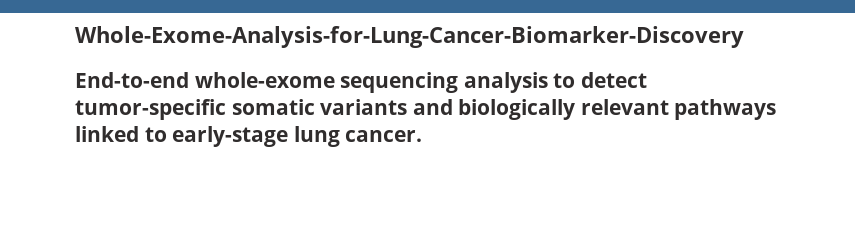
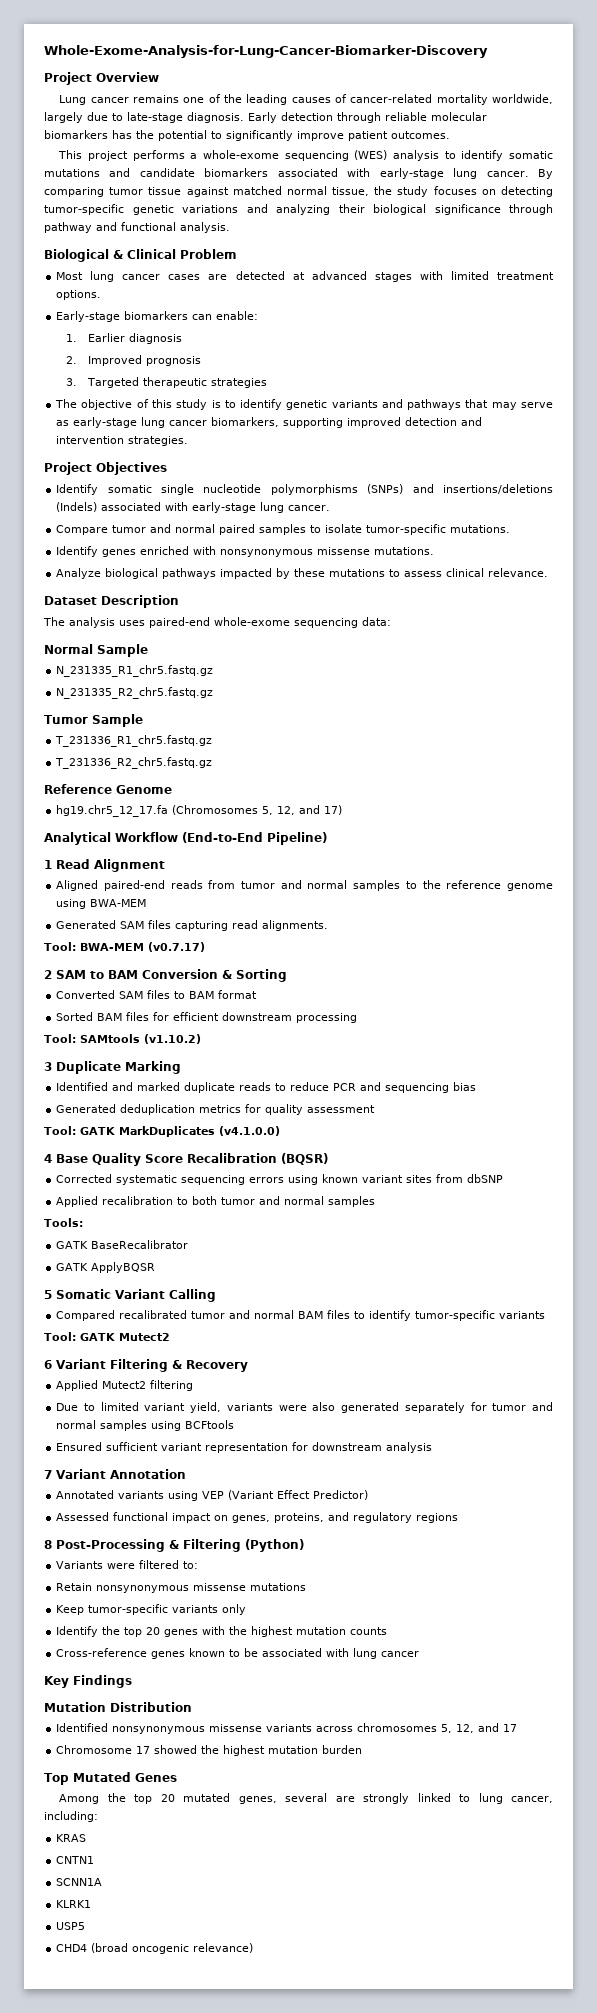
- End-to-end whole-exome sequencing analysis to detect tumor-specific somatic variants and biologically relevant pathways linked to early-stage lung cancer.
+ Project Overview
+ Lung cancer remains one of the leading causes of cancer-related mortality worldwide, largely due to late-stage diagnosis. Early detection through reliable molecular biomarkers has the potential to significantly improve patient outcomes.
+ This project performs a whole-exome sequencing (WES) analysis to identify somatic mutations and candidate biomarkers associated with early-stage lung cancer. By comparing tumor tissue against matched normal tissue, the study focuses on detecting tumor-specific genetic variations and analyzing their biological significance through pathway and functional analysis.
+ Biological & Clinical Problem
+ Most lung cancer cases are detected at advanced stages with limited treatment options.
+ Early-stage biomarkers can enable:
+ 1. Earlier diagnosis
+ 2. Improved prognosis
+ 3. Targeted therapeutic strategies
+ The objective of this study is to identify genetic variants and pathways that may serve as early-stage lung cancer biomarkers, supporting improved detection and intervention strategies.
+ Project Objectives
+ Identify somatic single nucleotide polymorphisms (SNPs) and insertions/deletions (Indels) associated with early-stage lung cancer.
+ Compare tumor and normal paired samples to isolate tumor-specific mutations.
+ Identify genes enriched with nonsynonymous missense mutations.
+ Analyze biological pathways impacted by these mutations to assess clinical relevance.
+ Dataset Description
+ The analysis uses paired-end whole-exome sequencing data:
+ Normal Sample
+ N_231335_R1_chr5.fastq.gz
+ N_231335_R2_chr5.fastq.gz
+ Tumor Sample
+ T_231336_R1_chr5.fastq.gz
+ T_231336_R2_chr5.fastq.gz
+ Reference Genome
+ hg19.chr5_12_17.fa (Chromosomes 5, 12, and 17)
+ Analytical Workflow (End-to-End Pipeline)
+ 1 Read Alignment
+ Aligned paired-end reads from tumor and normal samples to the reference genome using BWA-MEM
+ Generated SAM files capturing read alignments.
+ Tool: BWA-MEM (v0.7.17)
+ 2 SAM to BAM Conversion & Sorting
+ Converted SAM files to BAM format
+ Sorted BAM files for efficient downstream processing
+ Tool: SAMtools (v1.10.2)
+ 3 Duplicate Marking
+ Identified and marked duplicate reads to reduce PCR and sequencing bias
+ Generated deduplication metrics for quality assessment
+ Tool: GATK MarkDuplicates (v4.1.0.0)
+ 4 Base Quality Score Recalibration (BQSR)
+ Corrected systematic sequencing errors using known variant sites from dbSNP
+ Applied recalibration to both tumor and normal samples
+ Tools:
+ GATK BaseRecalibrator
+ GATK ApplyBQSR
+ 5 Somatic Variant Calling
+ Compared recalibrated tumor and normal BAM files to identify tumor-specific variants
+ Tool: GATK Mutect2
+ 6 Variant Filtering & Recovery
+ Applied Mutect2 filtering
+ Due to limited variant yield, variants were also generated separately for tumor and normal samples using BCFtools
+ Ensured sufficient variant representation for downstream analysis
+ 7 Variant Annotation
+ Annotated variants using VEP (Variant Effect Predictor)
+ Assessed functional impact on genes, proteins, and regulatory regions
+ 8 Post-Processing & Filtering (Python)
+ Variants were filtered to:
+ Retain nonsynonymous missense mutations
+ Keep tumor-specific variants only
+ Identify the top 20 genes with the highest mutation counts
+ Cross-reference genes known to be associated with lung cancer
+ Key Findings
+ Mutation Distribution
+ Identified nonsynonymous missense variants across chromosomes 5, 12, and 17
+ Chromosome 17 showed the highest mutation burden
+ Top Mutated Genes
+ Among the top 20 mutated genes, several are strongly linked to lung cancer, including:
+ KRAS
+ CNTN1
+ SCNN1A
+ KLRK1
+ USP5
+ CHD4 (broad oncogenic relevance)

